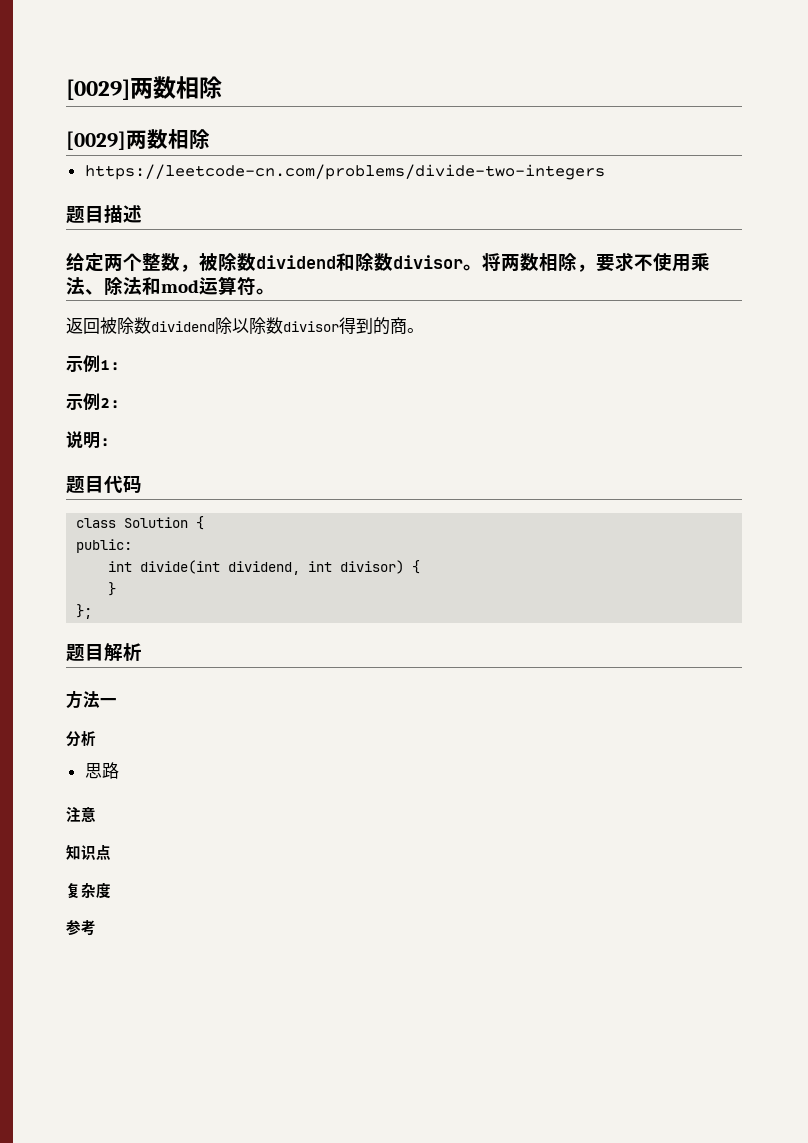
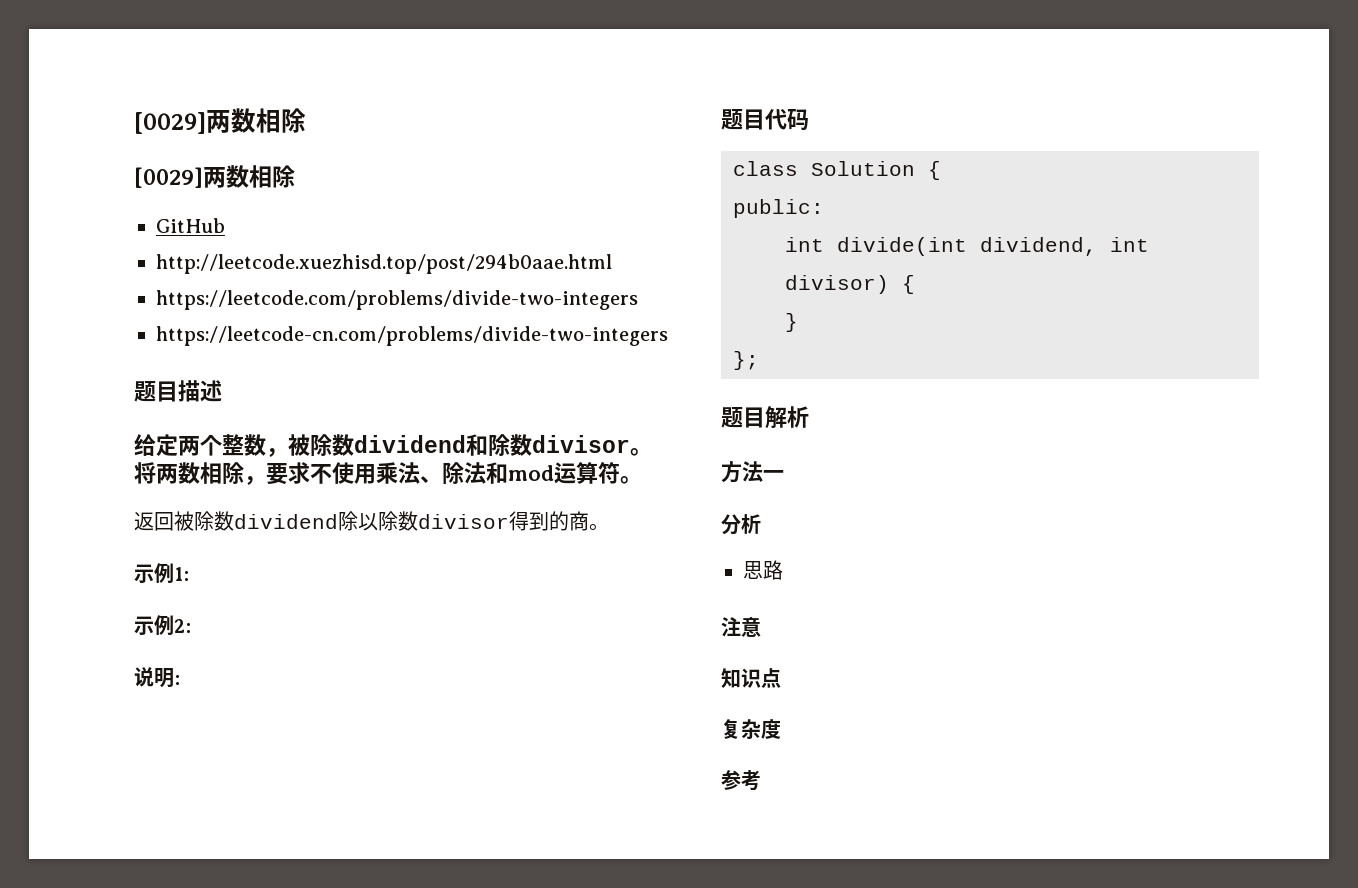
+ GitHub
+ http://leetcode.xuezhisd.top/post/294b0aae.html
+ https://leetcode.com/problems/divide-two-integers

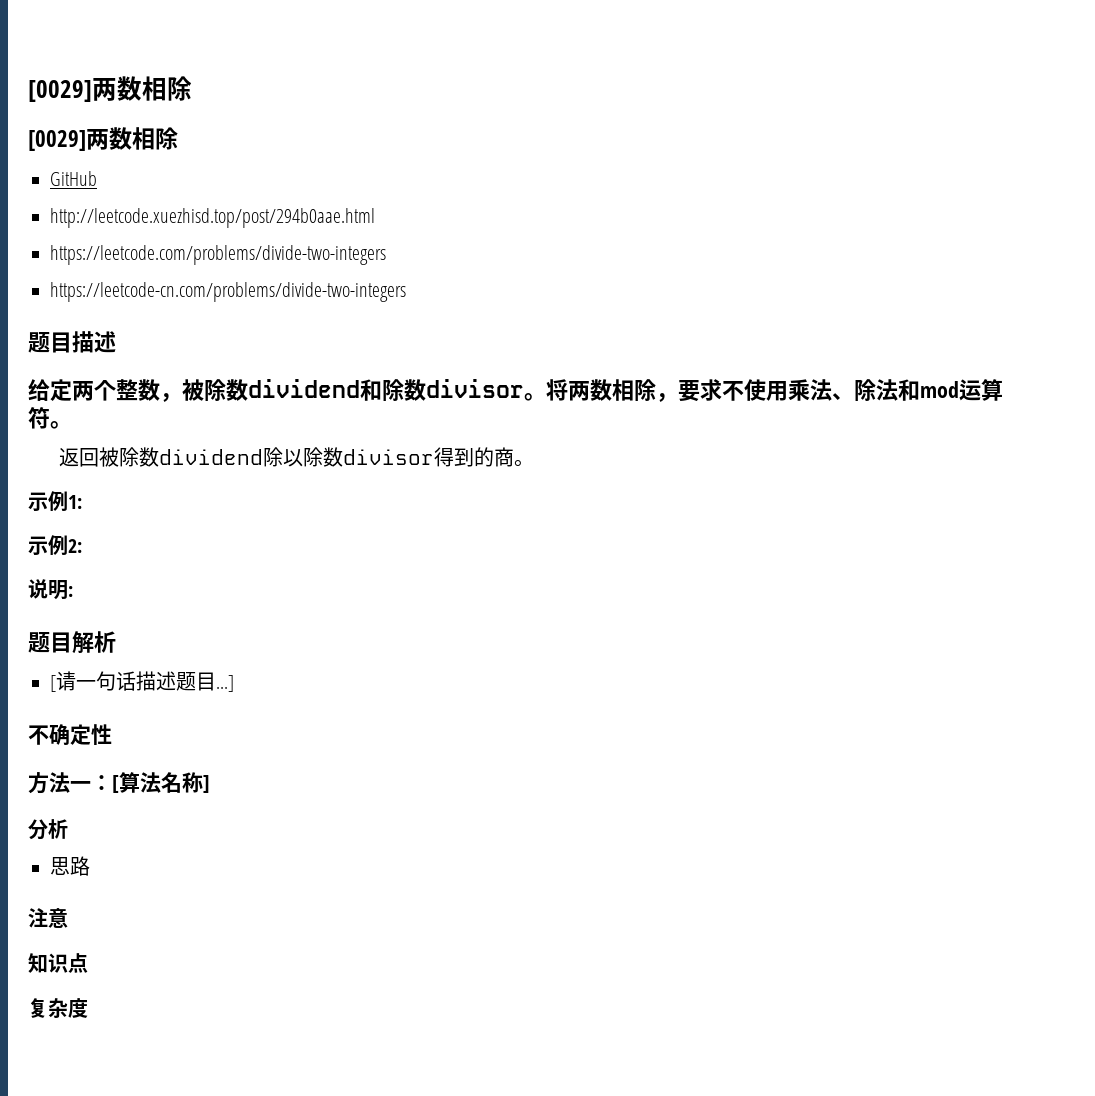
- 题目代码
- class Solution {
- public:
- int divide(int dividend, int divisor) {
- }
- };
  题目解析
- 方法一
+ [请一句话描述题目...]
+ 不确定性
+ 方法一：[算法名称]
- 参考

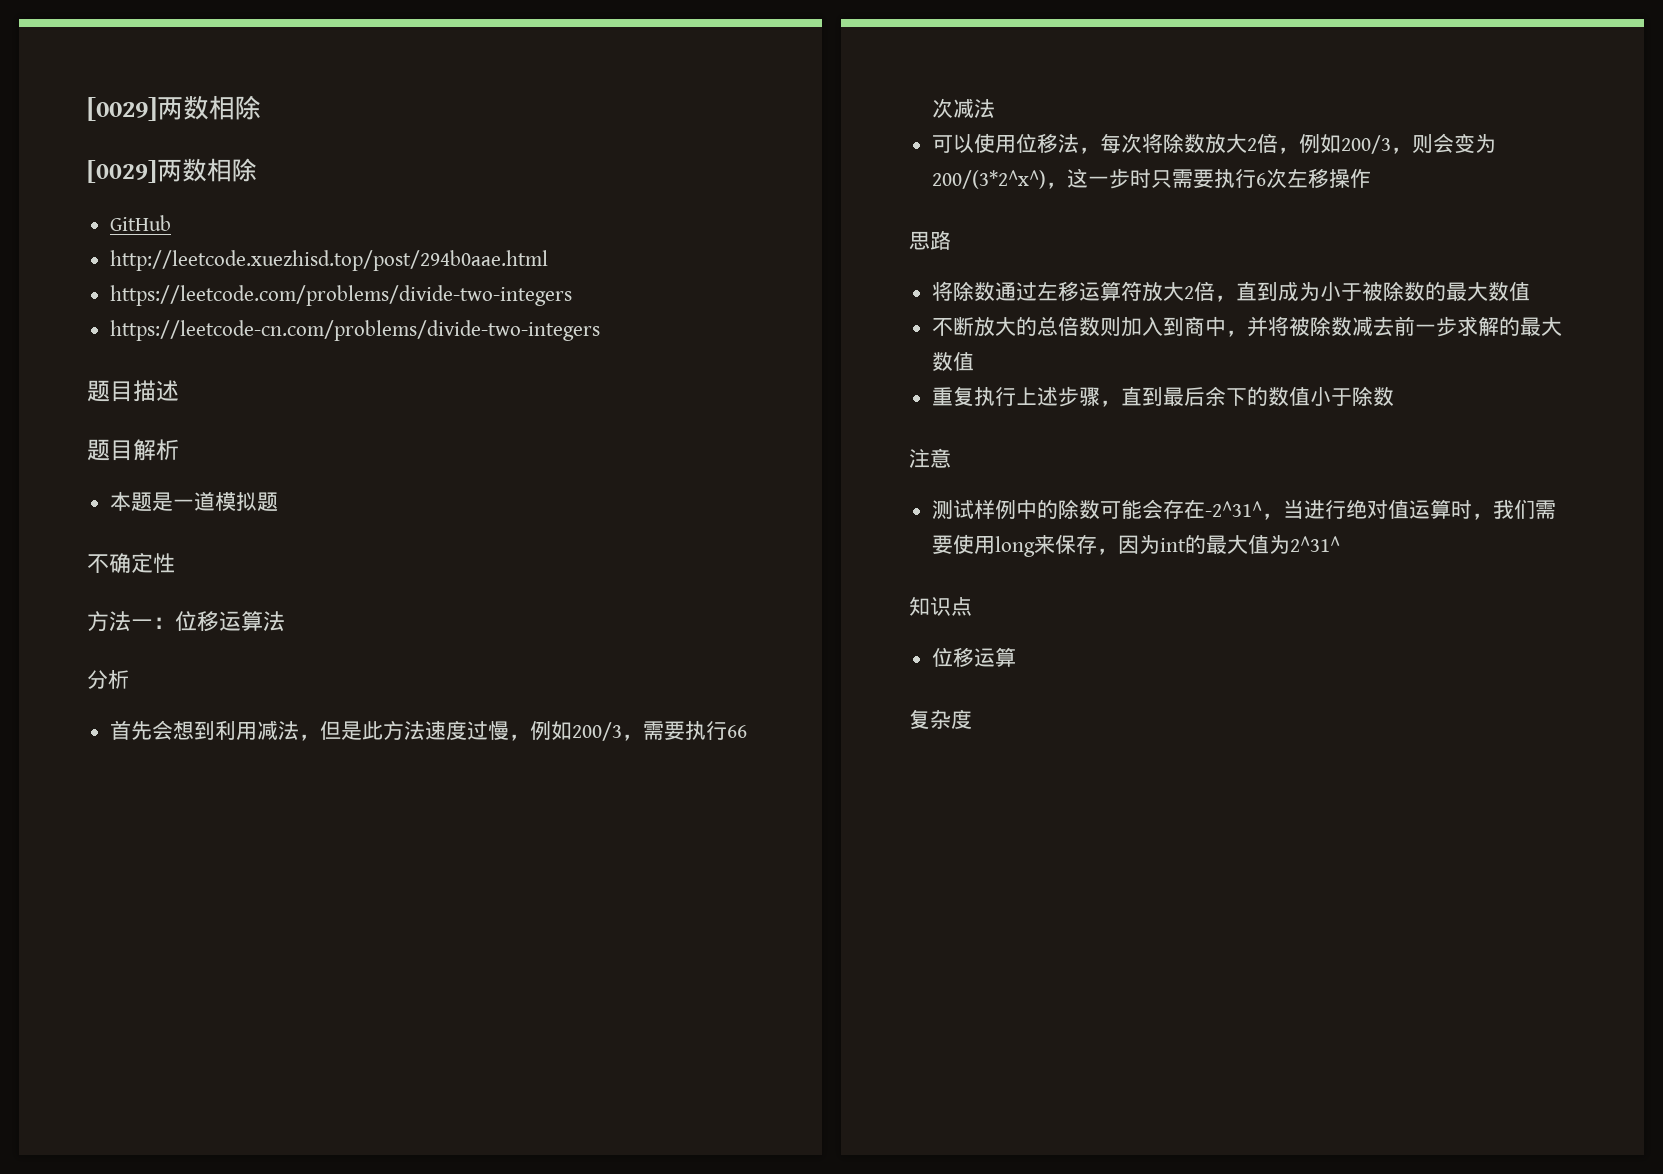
- 给定两个整数，被除数dividend和除数divisor。将两数相除，要求不使用乘法、除法和mod运算符。
- 返回被除数dividend除以除数divisor得到的商。
- 示例1:
- 示例2:
- 说明:
  题目解析
- [请一句话描述题目...]
+ 本题是一道模拟题
- 方法一：[算法名称]
+ 方法一：位移运算法
+ 首先会想到利用减法，但是此方法速度过慢，例如200/3，需要执行66次减法
+ 可以使用位移法，每次将除数放大2倍，例如200/3，则会变为200/(3*2^x^)，这一步时只需要执行6次左移操作
  思路
+ 将除数通过左移运算符放大2倍，直到成为小于被除数的最大数值
+ 不断放大的总倍数则加入到商中，并将被除数减去前一步求解的最大数值
+ 重复执行上述步骤，直到最后余下的数值小于除数
  注意
+ 测试样例中的除数可能会存在-2^31^，当进行绝对值运算时，我们需要使用long来保存，因为int的最大值为2^31^
  知识点
+ 位移运算

